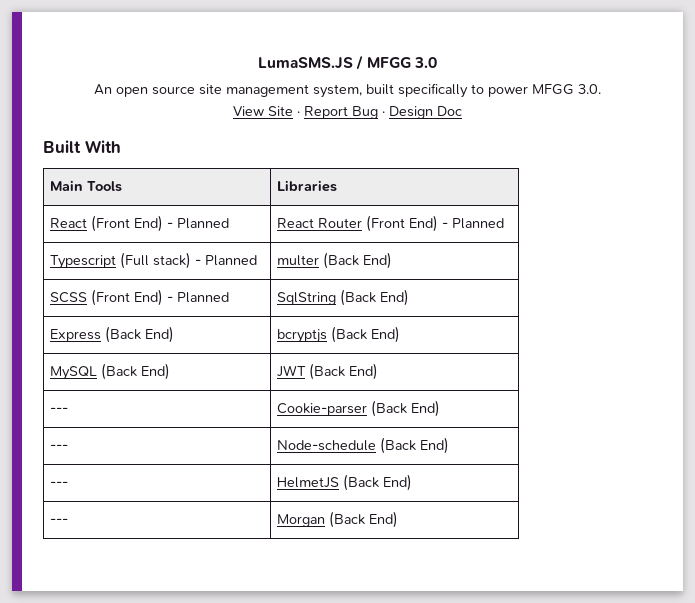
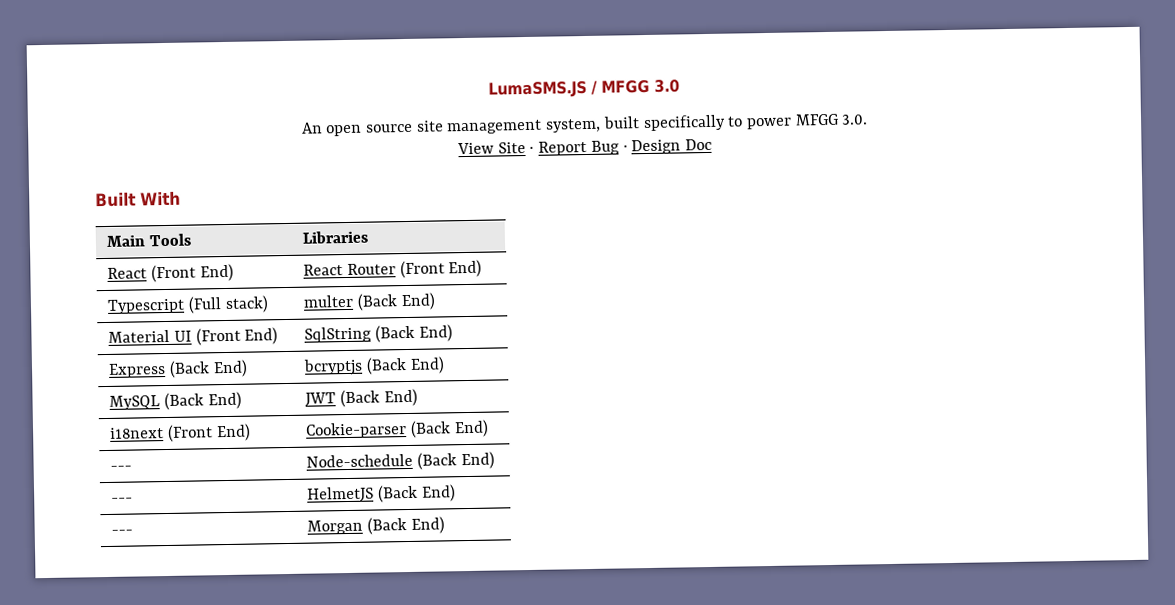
- React (Front End) - Planned | React Router (Front End) - Planned
+ React (Front End) | React Router (Front End)
- Typescript (Full stack) - Planned | multer (Back End)
+ Typescript (Full stack) | multer (Back End)
- SCSS (Front End) - Planned | SqlString (Back End)
+ Material UI (Front End) | SqlString (Back End)
- --- | Cookie-parser (Back End)
+ i18next (Front End) | Cookie-parser (Back End)

